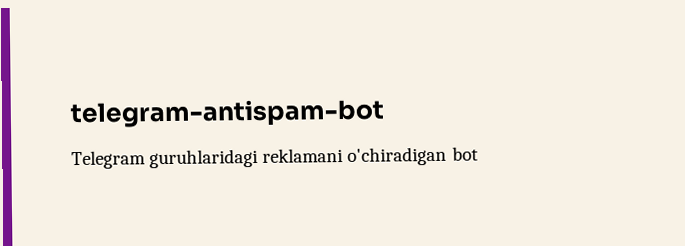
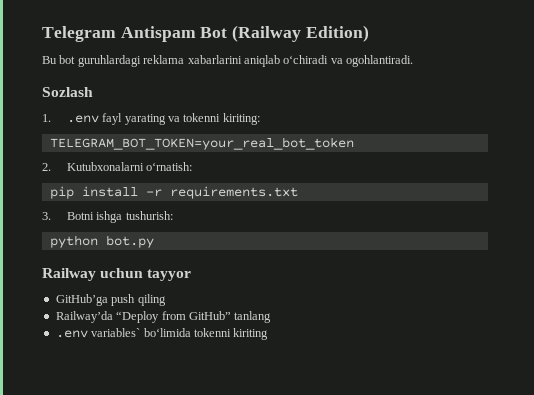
- telegram-antispam-bot
- Telegram guruhlaridagi reklamani o'chiradigan bot
+ Telegram Antispam Bot (Railway Edition)
+ Bu bot guruhlardagi reklama xabarlarini aniqlab o‘chiradi va ogohlantiradi.
+ Sozlash
+ 1. .env fayl yarating va tokenni kiriting:
+ TELEGRAM_BOT_TOKEN=your_real_bot_token
+ 2. Kutubxonalarni o‘rnatish:
+ pip install -r requirements.txt
+ 3. Botni ishga tushurish:
+ python bot.py
+ Railway uchun tayyor
+ GitHub’ga push qiling
+ Railway’da “Deploy from GitHub” tanlang
+ .env variables` bo‘limida tokenni kiriting

